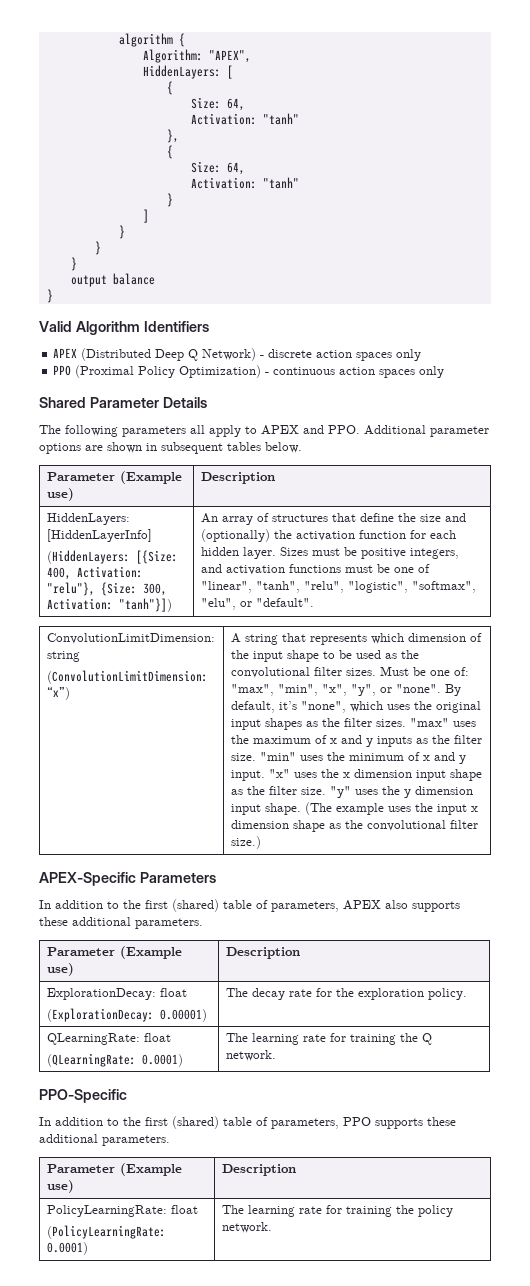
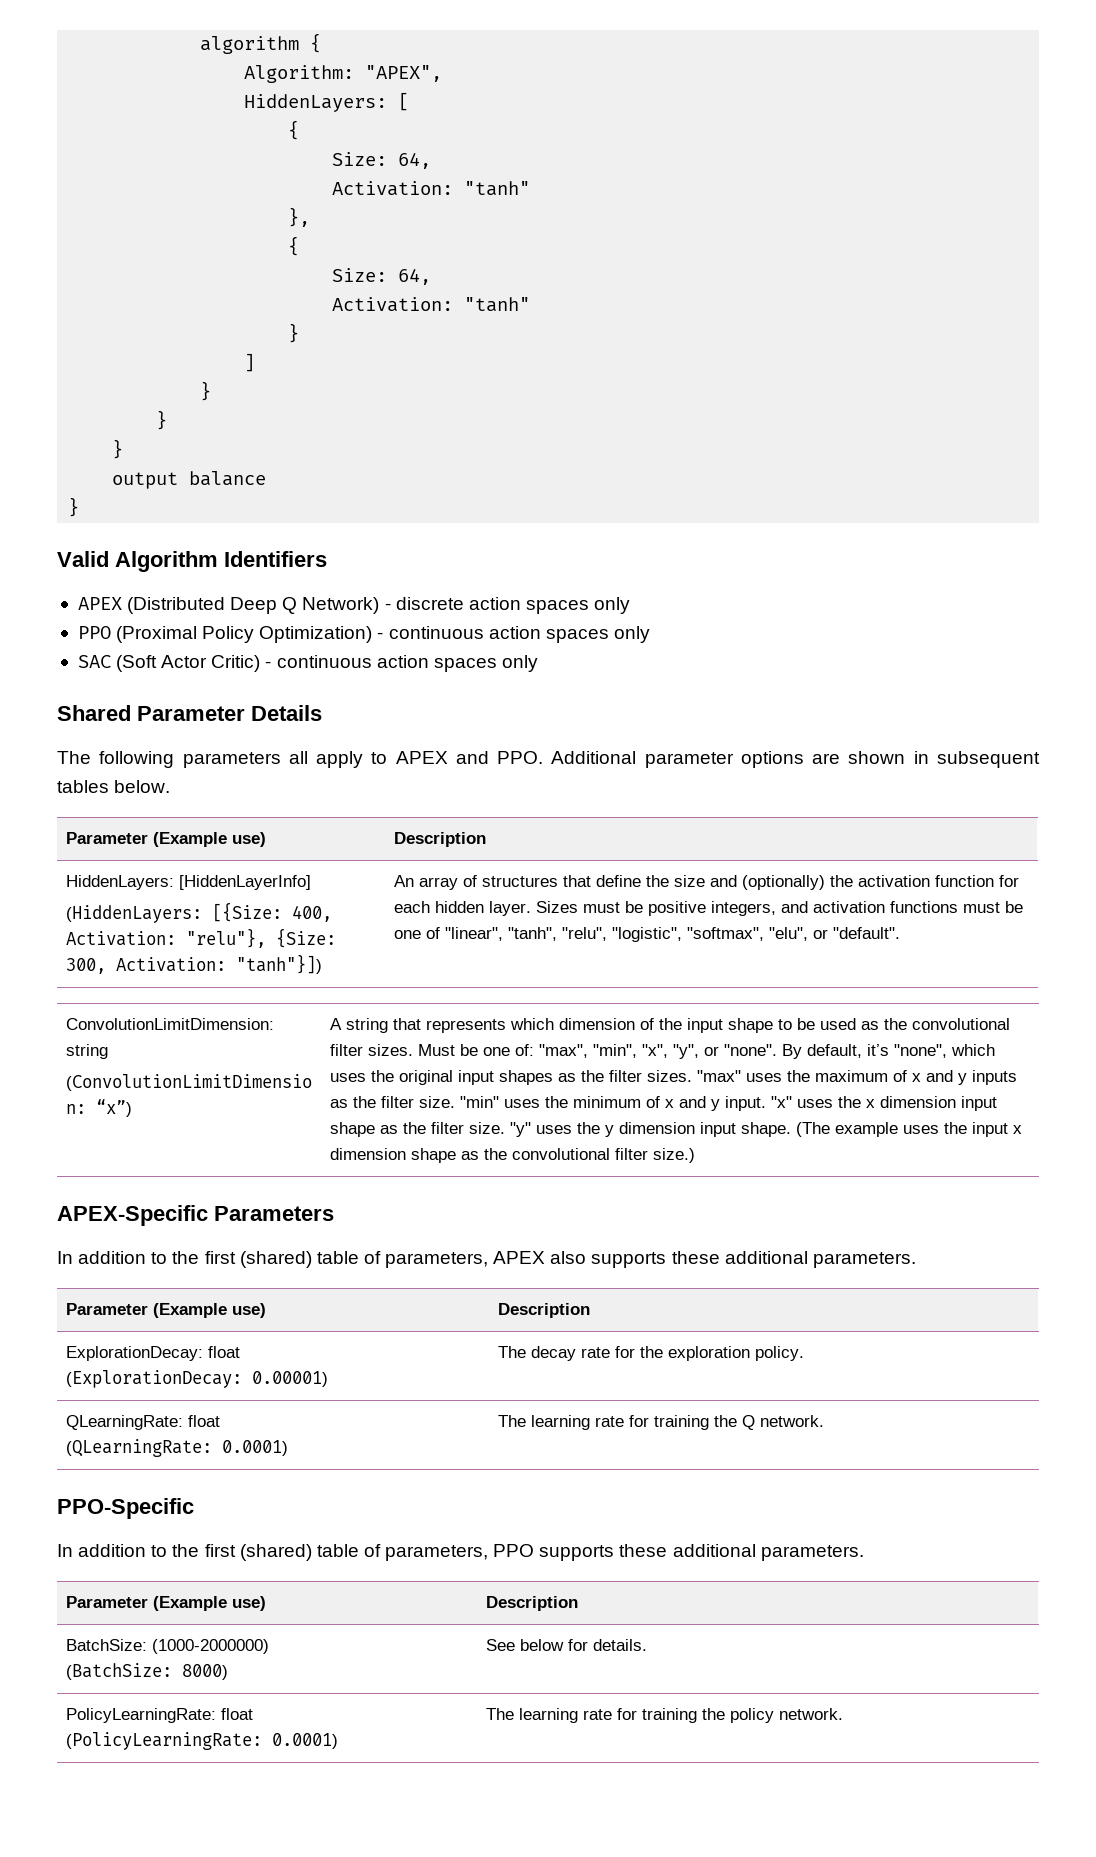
+ SAC (Soft Actor Critic) - continuous action spaces only
+ BatchSize: (1000-2000000)
+ (BatchSize: 8000) | See below for details.

